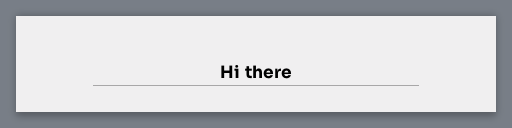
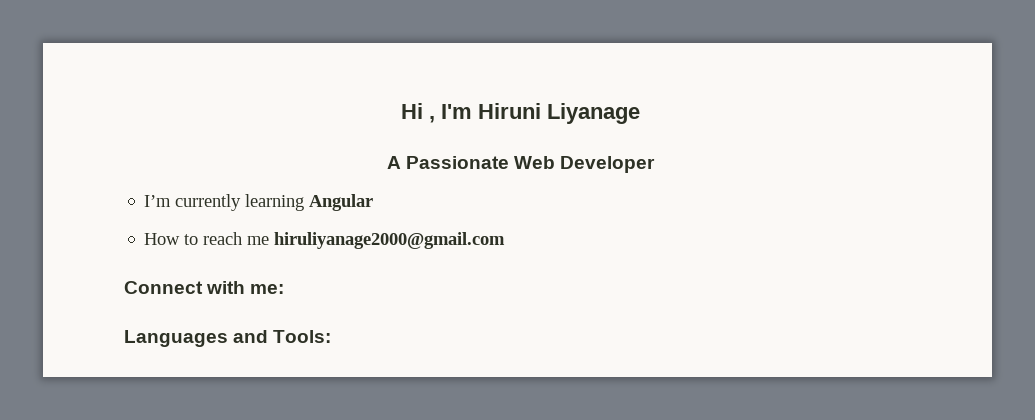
- Hi there
+ Hi , I'm Hiruni Liyanage
+ A Passionate Web Developer
+ I’m currently learning Angular
+ How to reach me hiruliyanage2000@gmail.com
+ Connect with me:
+ Languages and Tools:

